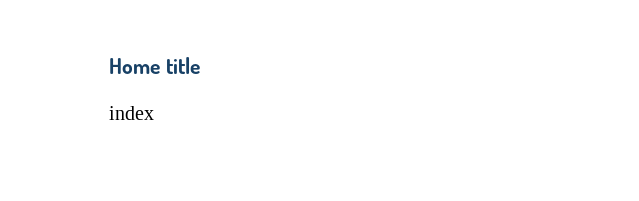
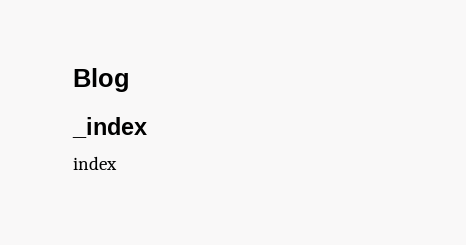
- Home title
+ Blog
+ _index

